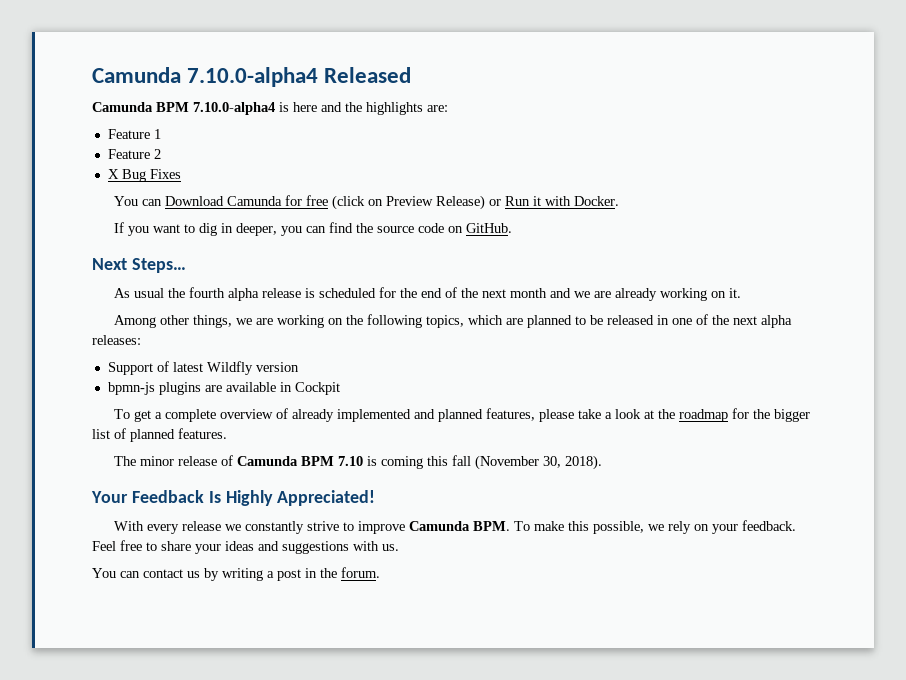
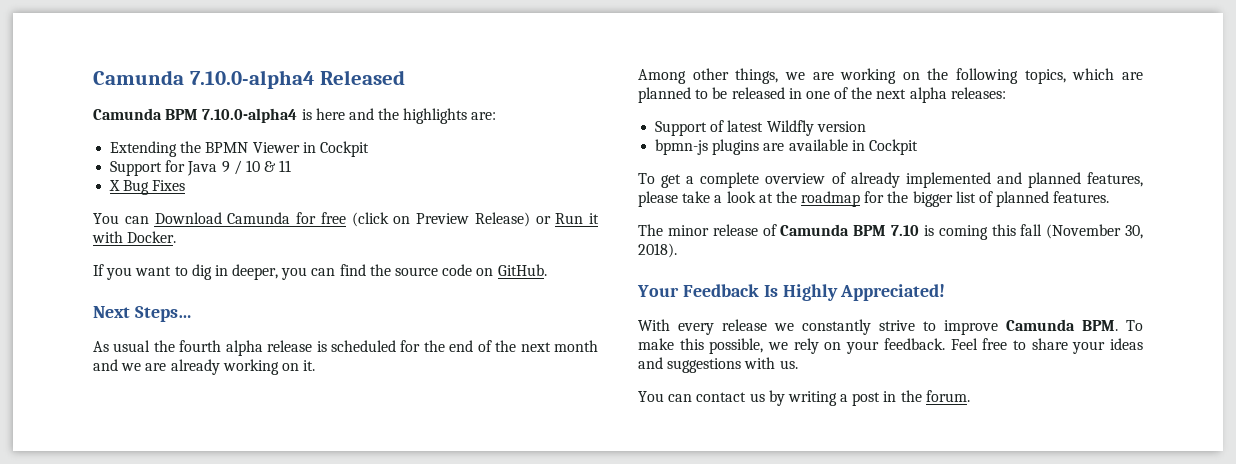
- Feature 1
- Feature 2
+ Extending the BPMN Viewer in Cockpit
+ Support for Java 9 / 10 & 11

